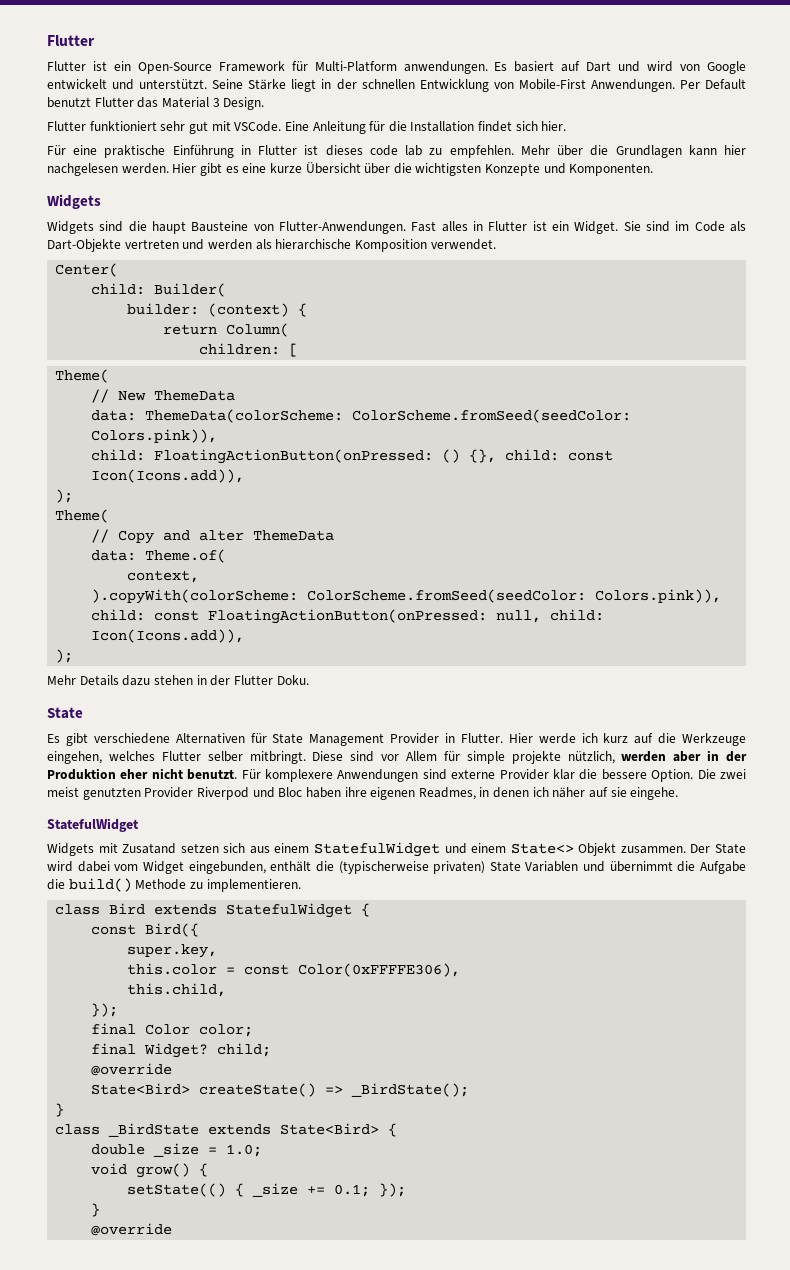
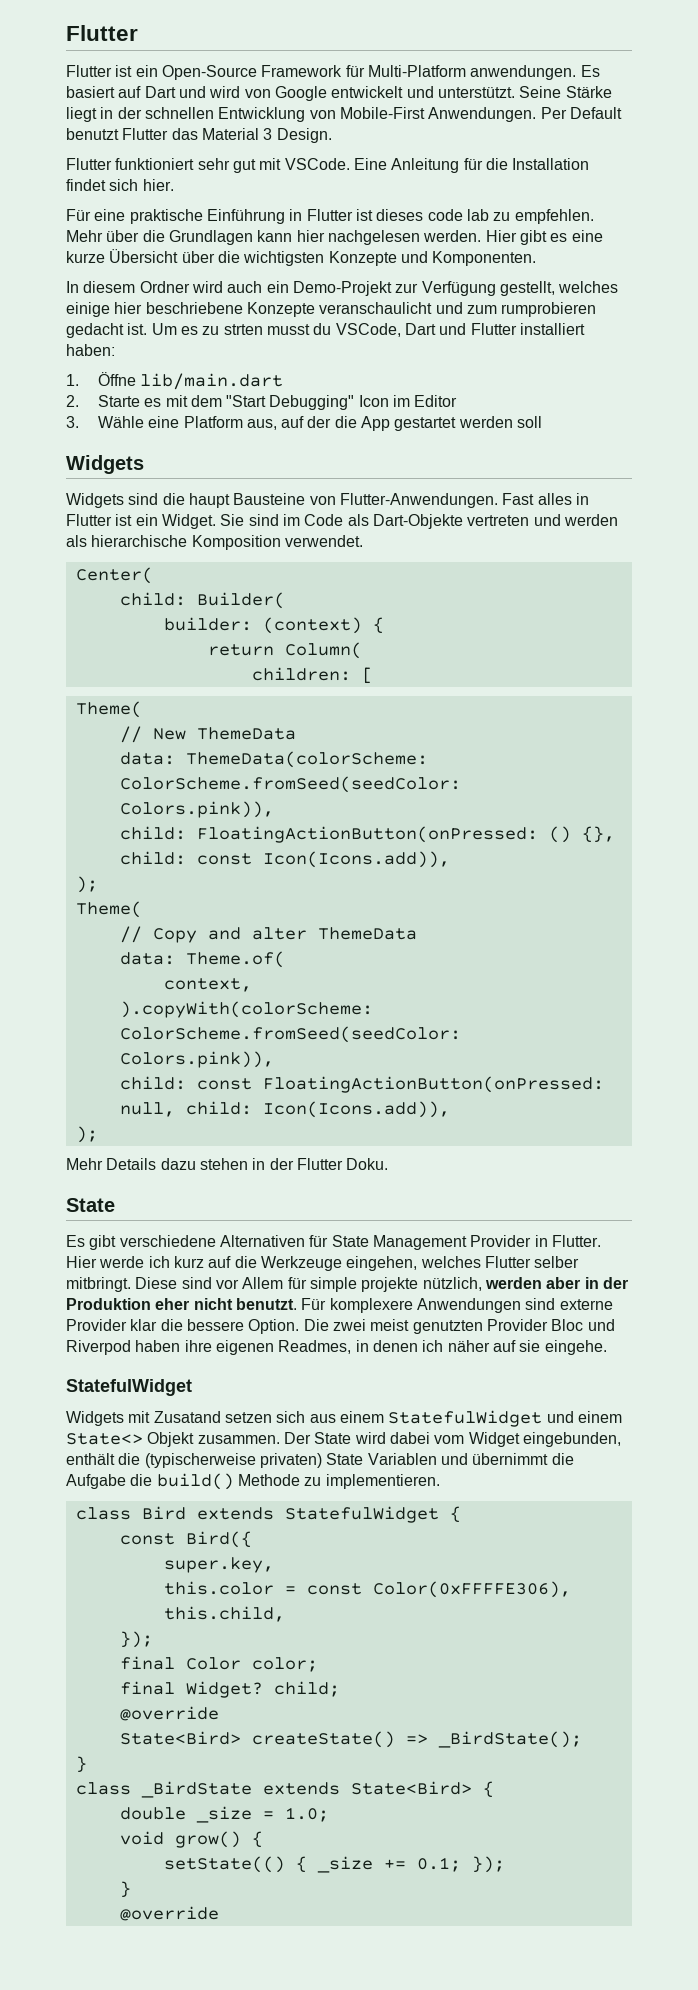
+ In diesem Ordner wird auch ein Demo-Projekt zur Verfügung gestellt, welches einige hier beschriebene Konzepte veranschaulicht und zum rumprobieren gedacht ist. Um es zu strten musst du VSCode, Dart und Flutter installiert haben:
+ 1. Öffne lib/main.dart
+ 2. Starte es mit dem "Start Debugging" Icon im Editor
+ 3. Wähle eine Platform aus, auf der die App gestartet werden soll
- Die zwei meist genutzten Provider Riverpod und Bloc haben ihre eigenen Readmes, in denen ich näher auf sie eingehe.
+ Die zwei meist genutzten Provider Bloc und Riverpod haben ihre eigenen Readmes, in denen ich näher auf sie eingehe.

